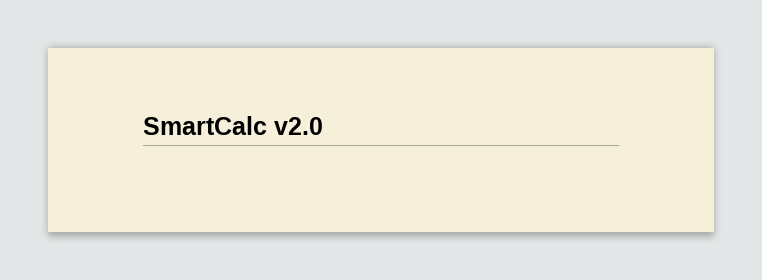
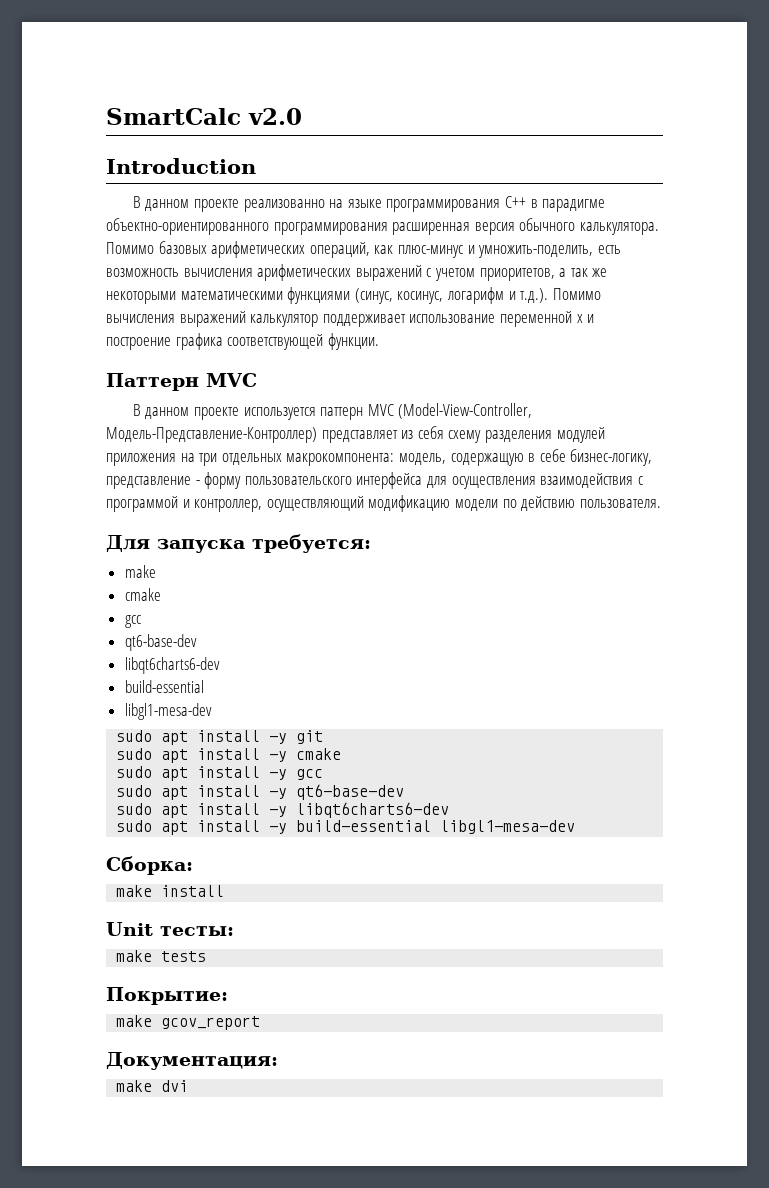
+ Introduction
+ В данном проекте реализованно на языке программирования С++ в парадигме объектно-ориентированного программирования расширенная версия обычного калькулятора. Помимо базовых арифметических операций, как плюс-минус и умножить-поделить, есть возможность вычисления арифметических выражений с учетом приоритетов, а так же некоторыми математическими функциями (синус, косинус, логарифм и т.д.). Помимо вычисления выражений калькулятор поддерживает использование переменной x и построение графика соответствующей функции.
+ Паттерн MVC
+ В данном проекте используется паттерн MVC (Model-View-Controller, Модель-Представление-Контроллер) представляет из себя схему разделения модулей приложения на три отдельных макрокомпонента: модель, содержащую в себе бизнес-логику, представление - форму пользовательского интерфейса для осуществления взаимодействия с программой и контроллер, осуществляющий модификацию модели по действию пользователя.
+ Для запуска требуется:
+ make
+ cmake
+ gcc
+ qt6-base-dev
+ libqt6charts6-dev
+ build-essential
+ libgl1-mesa-dev
+ sudo apt install -y git
+ sudo apt install -y cmake
+ sudo apt install -y gcc
+ sudo apt install -y qt6-base-dev
+ sudo apt install -y libqt6charts6-dev
+ sudo apt install -y build-essential libgl1-mesa-dev
+ Сборка:
+ make install
+ Unit тесты:
+ make tests
+ Покрытие:
+ make gcov_report
+ Документация:
+ make dvi

